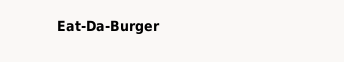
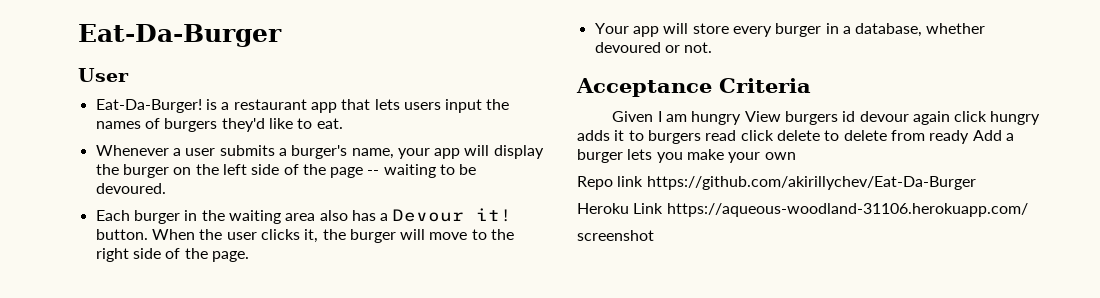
+ User
+ Eat-Da-Burger! is a restaurant app that lets users input the names of burgers they'd like to eat.
+ Whenever a user submits a burger's name, your app will display the burger on the left side of the page -- waiting to be devoured.
+ Each burger in the waiting area also has a Devour it! button. When the user clicks it, the burger will move to the right side of the page.
+ Your app will store every burger in a database, whether devoured or not.
+ Acceptance Criteria
+ Given I am hungry View burgers id devour again click hungry adds it to burgers read click delete to delete from ready Add a burger lets you make your own
+ Repo link https://github.com/akirillychev/Eat-Da-Burger
+ Heroku Link https://aqueous-woodland-31106.herokuapp.com/
+ screenshot

